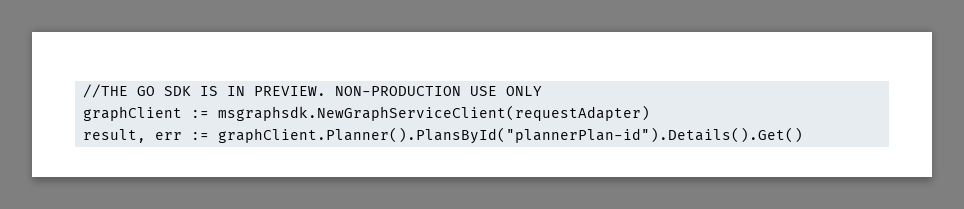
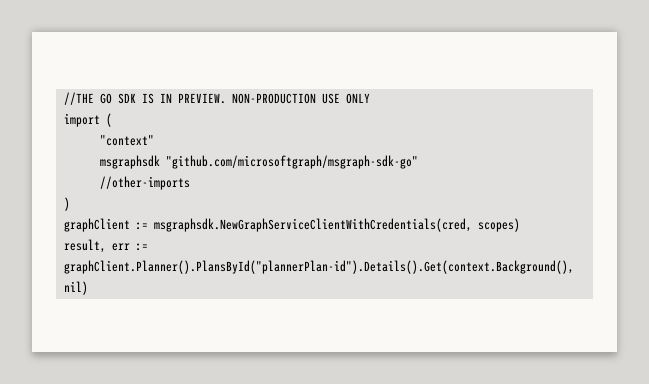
+ import (
+ "context"
+ msgraphsdk "github.com/microsoftgraph/msgraph-sdk-go"
+ //other-imports
+ )
- graphClient := msgraphsdk.NewGraphServiceClient(requestAdapter)
+ graphClient := msgraphsdk.NewGraphServiceClientWithCredentials(cred, scopes)
- result, err := graphClient.Planner().PlansById("plannerPlan-id").Details().Get()
+ result, err := graphClient.Planner().PlansById("plannerPlan-id").Details().Get(context.Background(), nil)

